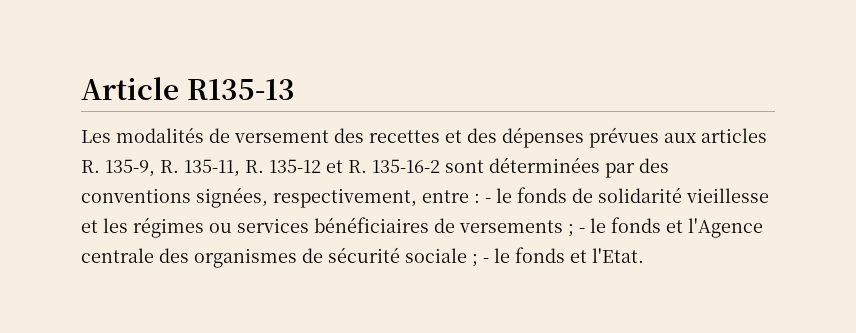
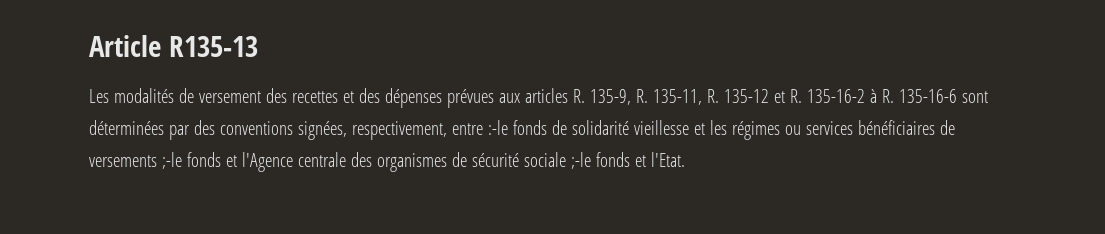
- Les modalités de versement des recettes et des dépenses prévues aux articles R. 135-9, R. 135-11, R. 135-12 et R. 135-16-2 sont déterminées par des conventions signées, respectivement, entre : - le fonds de solidarité vieillesse et les régimes ou services bénéficiaires de versements ; - le fonds et l'Agence centrale des organismes de sécurité sociale ; - le fonds et l'Etat.
+ Les modalités de versement des recettes et des dépenses prévues aux articles R. 135-9, R. 135-11, R. 135-12 et R. 135-16-2 à R. 135-16-6 sont déterminées par des conventions signées, respectivement, entre :-le fonds de solidarité vieillesse et les régimes ou services bénéficiaires de versements ;-le fonds et l'Agence centrale des organismes de sécurité sociale ;-le fonds et l'Etat.

